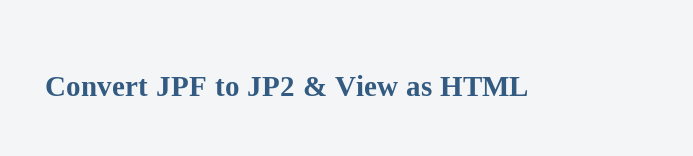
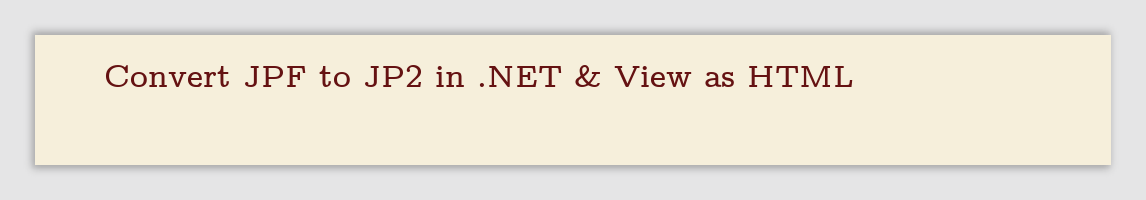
- Convert JPF to JP2 & View as HTML
+ Convert JPF to JP2 in .NET & View as HTML

